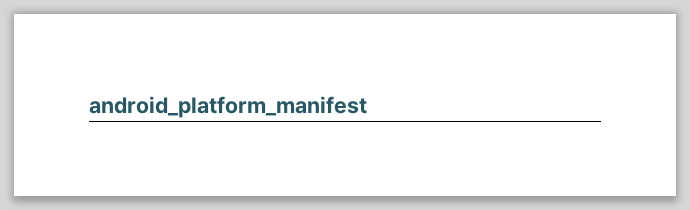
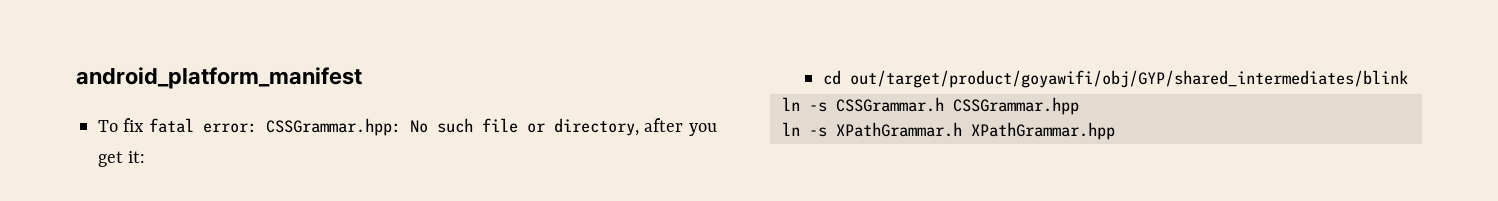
+ To fix fatal error: CSSGrammar.hpp: No such file or directory, after you get it:
+ cd out/target/product/goyawifi/obj/GYP/shared_intermediates/blink
+ ln -s CSSGrammar.h CSSGrammar.hpp
+ ln -s XPathGrammar.h XPathGrammar.hpp

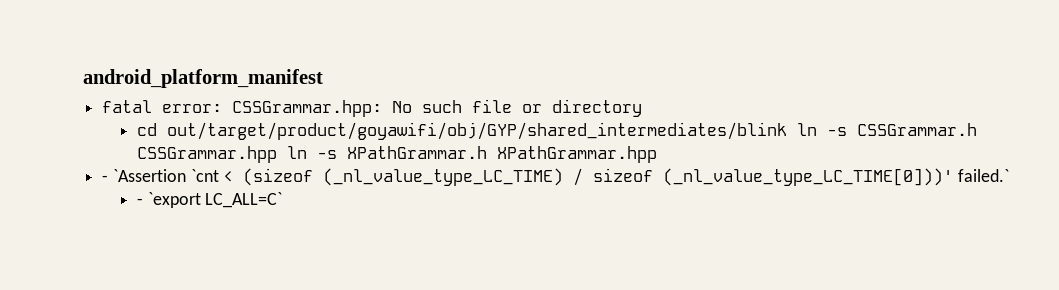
- To fix fatal error: CSSGrammar.hpp: No such file or directory, after you get it:
+ fatal error: CSSGrammar.hpp: No such file or directory
- cd out/target/product/goyawifi/obj/GYP/shared_intermediates/blink
- ln -s CSSGrammar.h CSSGrammar.hpp
- ln -s XPathGrammar.h XPathGrammar.hpp
+ cd out/target/product/goyawifi/obj/GYP/shared_intermediates/blink ln -s CSSGrammar.h CSSGrammar.hpp ln -s XPathGrammar.h XPathGrammar.hpp
+ - `Assertion `cnt < (sizeof (_nl_value_type_LC_TIME) / sizeof (_nl_value_type_LC_TIME[0]))' failed.`
+ - `export LC_ALL=C`

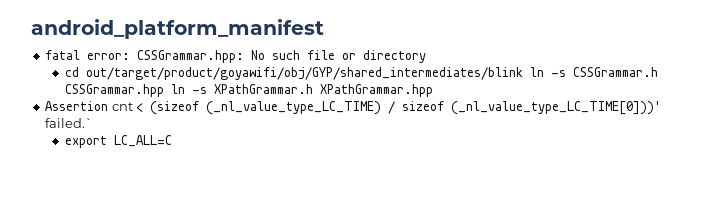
- - `Assertion `cnt < (sizeof (_nl_value_type_LC_TIME) / sizeof (_nl_value_type_LC_TIME[0]))' failed.`
+ Assertion cnt < (sizeof (_nl_value_type_LC_TIME) / sizeof (_nl_value_type_LC_TIME[0]))' failed.`
- - `export LC_ALL=C`
+ export LC_ALL=C

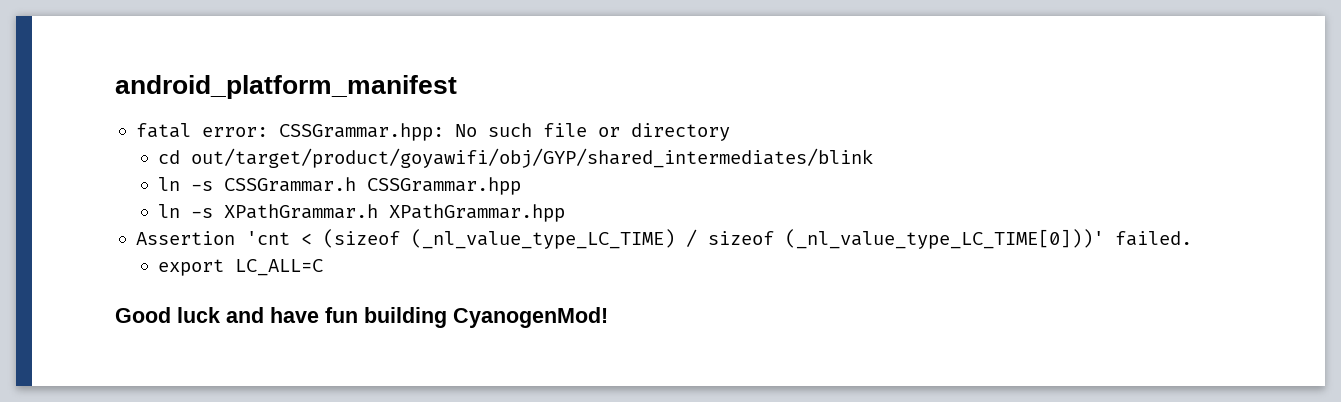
- cd out/target/product/goyawifi/obj/GYP/shared_intermediates/blink ln -s CSSGrammar.h CSSGrammar.hpp ln -s XPathGrammar.h XPathGrammar.hpp
+ cd out/target/product/goyawifi/obj/GYP/shared_intermediates/blink
+ ln -s CSSGrammar.h CSSGrammar.hpp
+ ln -s XPathGrammar.h XPathGrammar.hpp
- Assertion cnt < (sizeof (_nl_value_type_LC_TIME) / sizeof (_nl_value_type_LC_TIME[0]))' failed.`
+ Assertion 'cnt < (sizeof (_nl_value_type_LC_TIME) / sizeof (_nl_value_type_LC_TIME[0]))' failed.
+ Good luck and have fun building CyanogenMod!

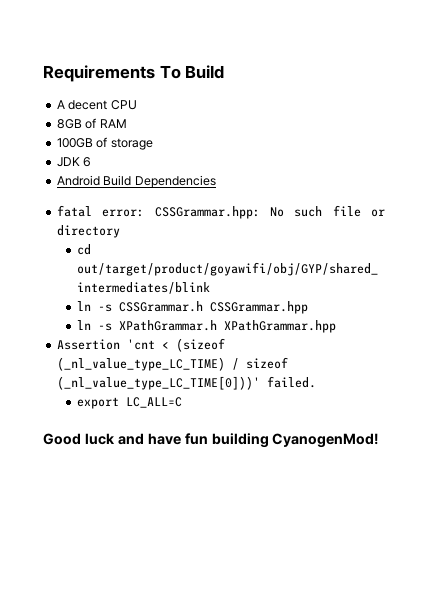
- android_platform_manifest
+ Requirements To Build
+ A decent CPU
+ 8GB of RAM
+ 100GB of storage
+ JDK 6
+ Android Build Dependencies

